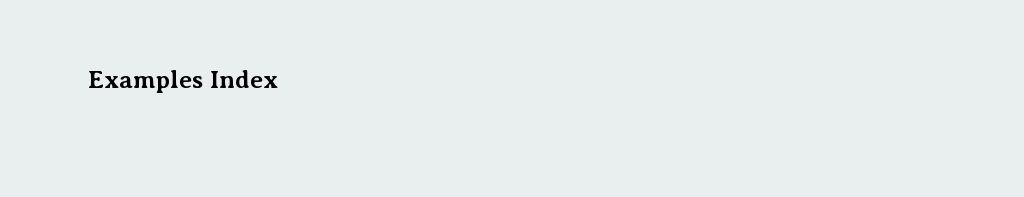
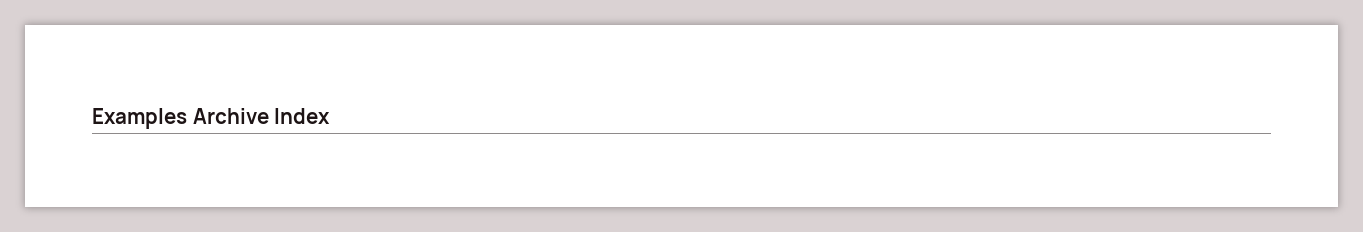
- Examples Index
+ Examples Archive Index

